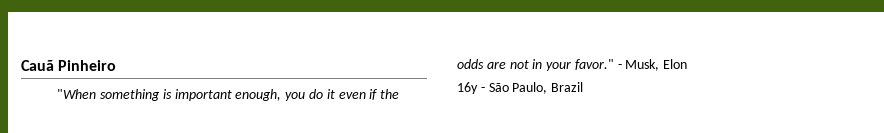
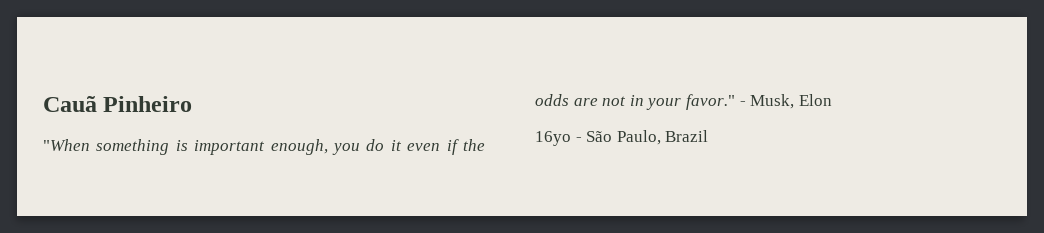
- 16y - São Paulo, Brazil
+ 16yo - São Paulo, Brazil

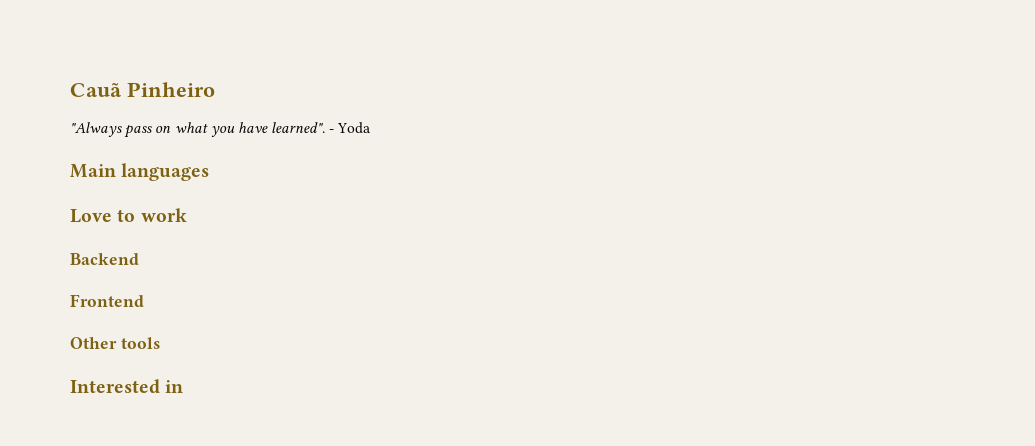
- "When something is important enough, you do it even if the odds are not in your favor." - Musk, Elon
- 16yo - São Paulo, Brazil
+ "Always pass on what you have learned". - Yoda
+ Main languages
+ Love to work
+ Backend
+ Frontend
+ Other tools
+ Interested in

